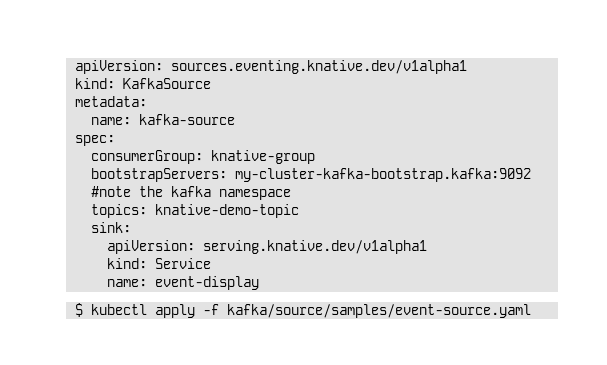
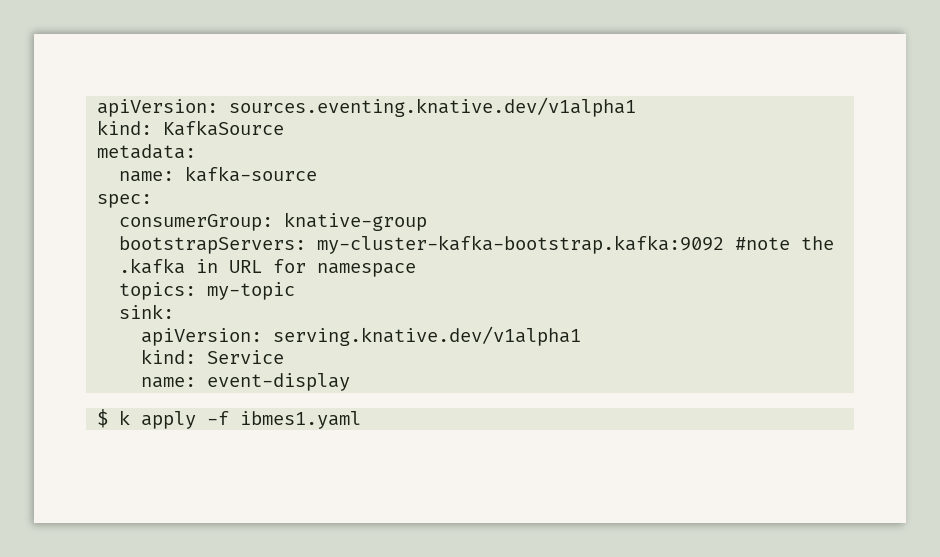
- bootstrapServers: my-cluster-kafka-bootstrap.kafka:9092 #note the kafka namespace
+ bootstrapServers: my-cluster-kafka-bootstrap.kafka:9092 #note the .kafka in URL for namespace
- topics: knative-demo-topic
+ topics: my-topic
- $ kubectl apply -f kafka/source/samples/event-source.yaml
+ $ k apply -f ibmes1.yaml

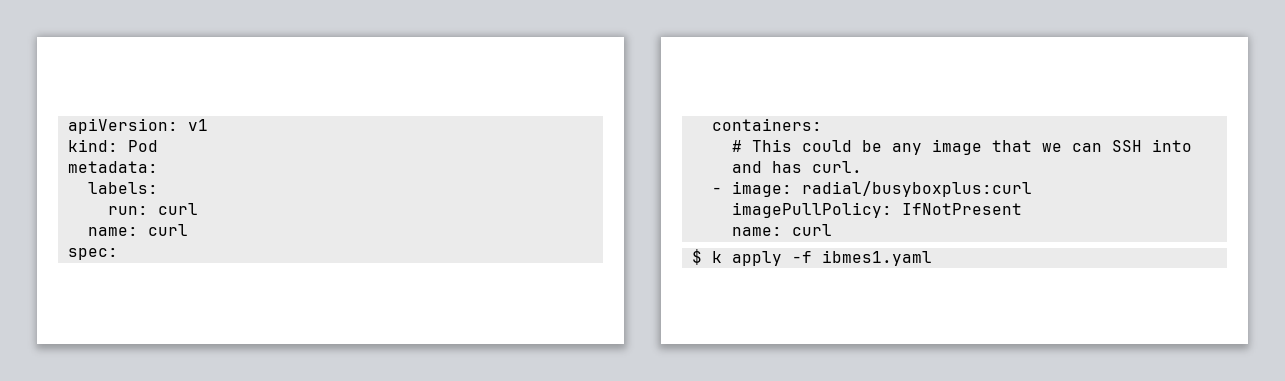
- apiVersion: sources.eventing.knative.dev/v1alpha1
- kind: KafkaSource
+ apiVersion: v1
+ kind: Pod
- name: kafka-source
+ labels:
+ run: curl
+ name: curl
- consumerGroup: knative-group
- bootstrapServers: my-cluster-kafka-bootstrap.kafka:9092 #note the .kafka in URL for namespace
- topics: my-topic
- sink:
- apiVersion: serving.knative.dev/v1alpha1
- kind: Service
- name: event-display
+ containers:
+ # This could be any image that we can SSH into and has curl.
+ - image: radial/busyboxplus:curl
+ imagePullPolicy: IfNotPresent
+ name: curl

